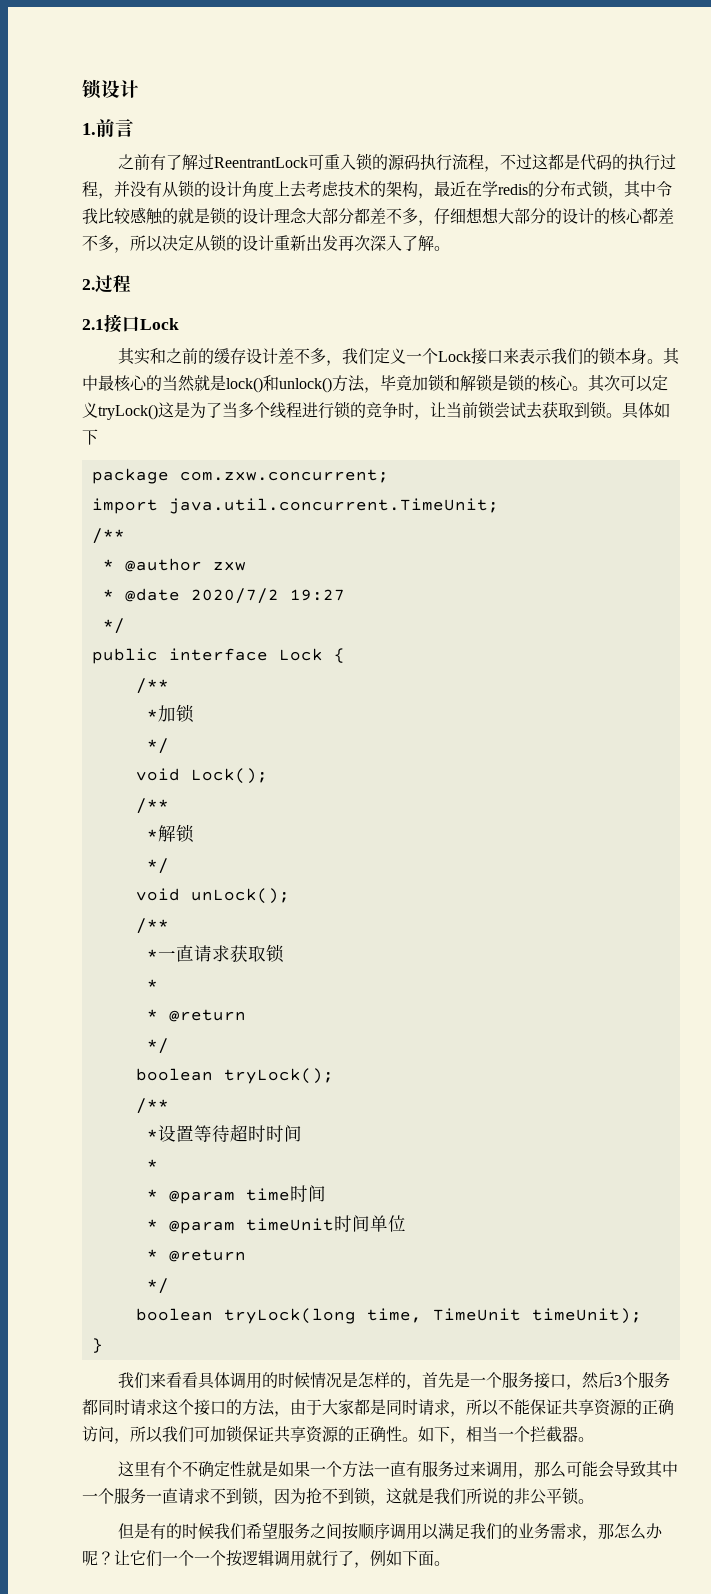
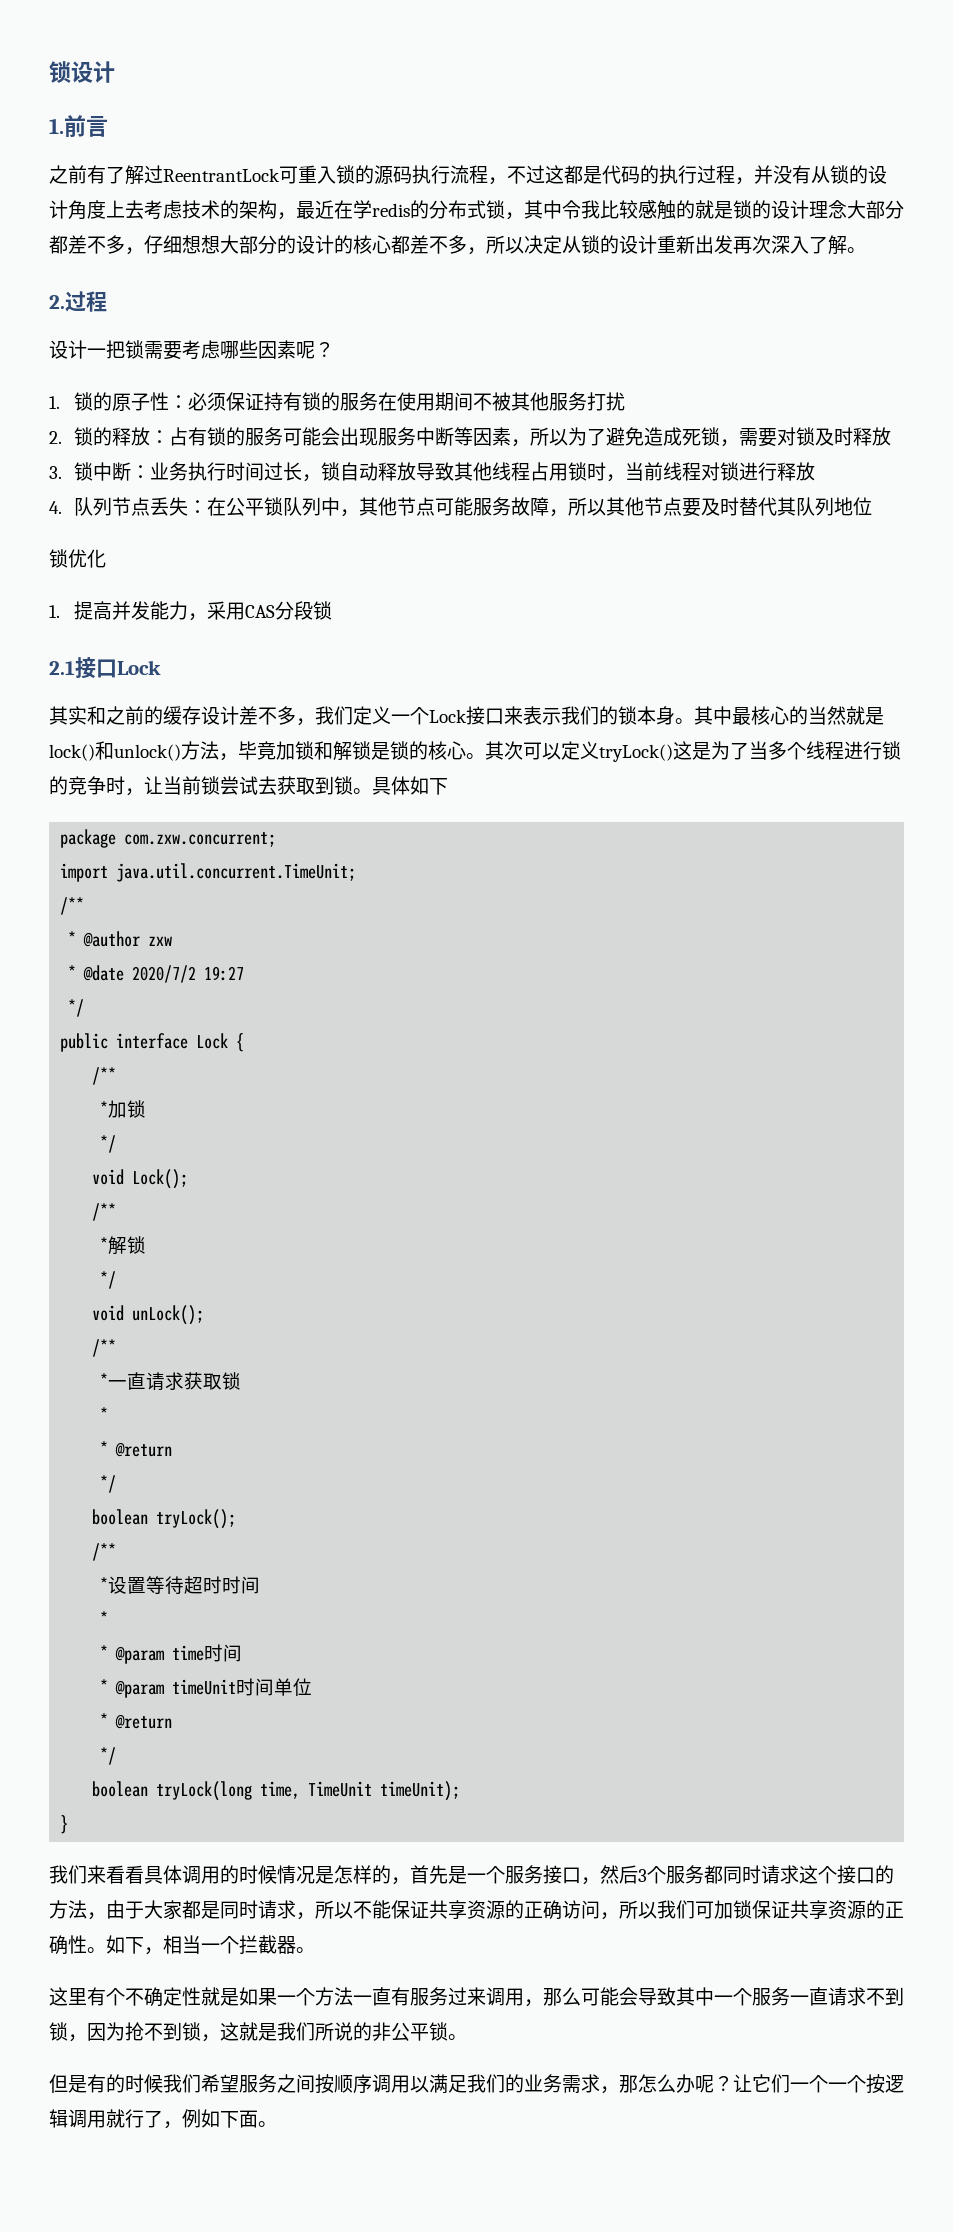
+ 设计一把锁需要考虑哪些因素呢？
+ 1.锁的原子性：必须保证持有锁的服务在使用期间不被其他服务打扰
+ 2.锁的释放：占有锁的服务可能会出现服务中断等因素，所以为了避免造成死锁，需要对锁及时释放
+ 3.锁中断：业务执行时间过长，锁自动释放导致其他线程占用锁时，当前线程对锁进行释放
+ 4.队列节点丢失：在公平锁队列中，其他节点可能服务故障，所以其他节点要及时替代其队列地位
+ 锁优化
+ 1.提高并发能力，采用CAS分段锁

